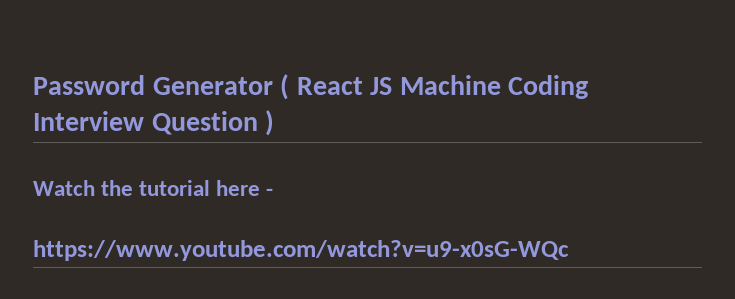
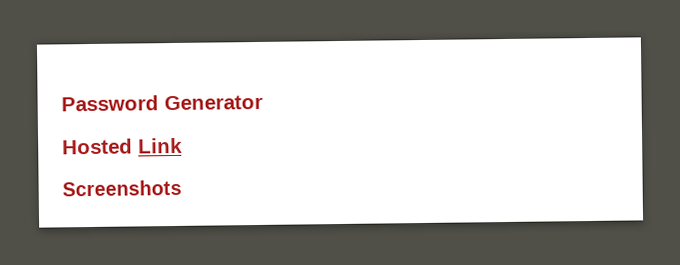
- Password Generator ( React JS Machine Coding Interview Question )
- Watch the tutorial here -
- https://www.youtube.com/watch?v=u9-x0sG-WQc
+ Password Generator
+ Hosted Link
+ Screenshots

